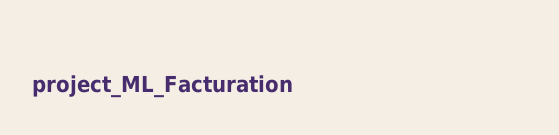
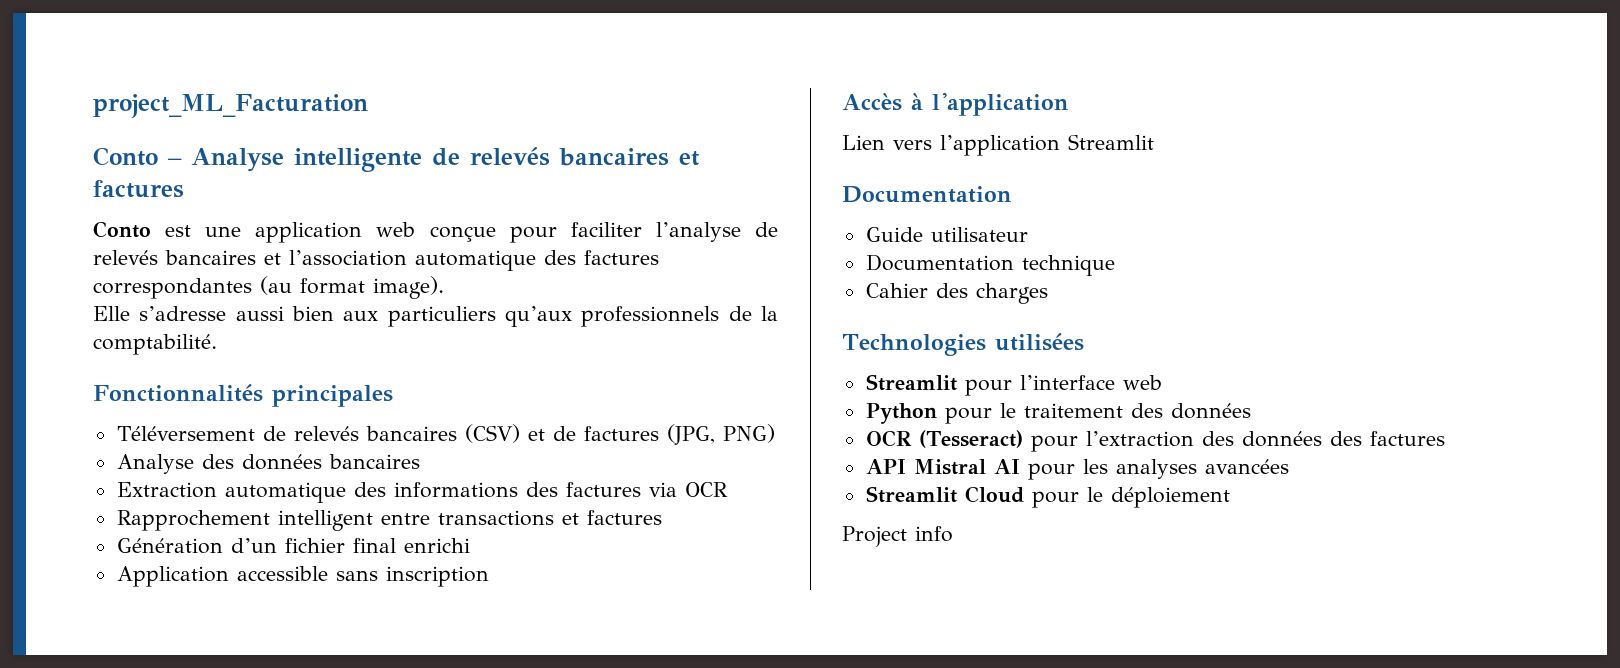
+ Conto – Analyse intelligente de relevés bancaires et factures
+ Conto est une application web conçue pour faciliter l’analyse de relevés bancaires et l’association automatique des factures correspondantes (au format image).
+ Elle s’adresse aussi bien aux particuliers qu’aux professionnels de la comptabilité.
+ Fonctionnalités principales
+ Téléversement de relevés bancaires (CSV) et de factures (JPG, PNG)
+ Analyse des données bancaires
+ Extraction automatique des informations des factures via OCR
+ Rapprochement intelligent entre transactions et factures
+ Génération d’un fichier final enrichi
+ Application accessible sans inscription
+ Accès à l'application
+ Lien vers l’application Streamlit
+ Documentation
+ Guide utilisateur
+ Documentation technique
+ Cahier des charges
+ Technologies utilisées
+ Streamlit pour l’interface web
+ Python pour le traitement des données
+ OCR (Tesseract) pour l’extraction des données des factures
+ API Mistral AI pour les analyses avancées
+ Streamlit Cloud pour le déploiement
+ Project info

